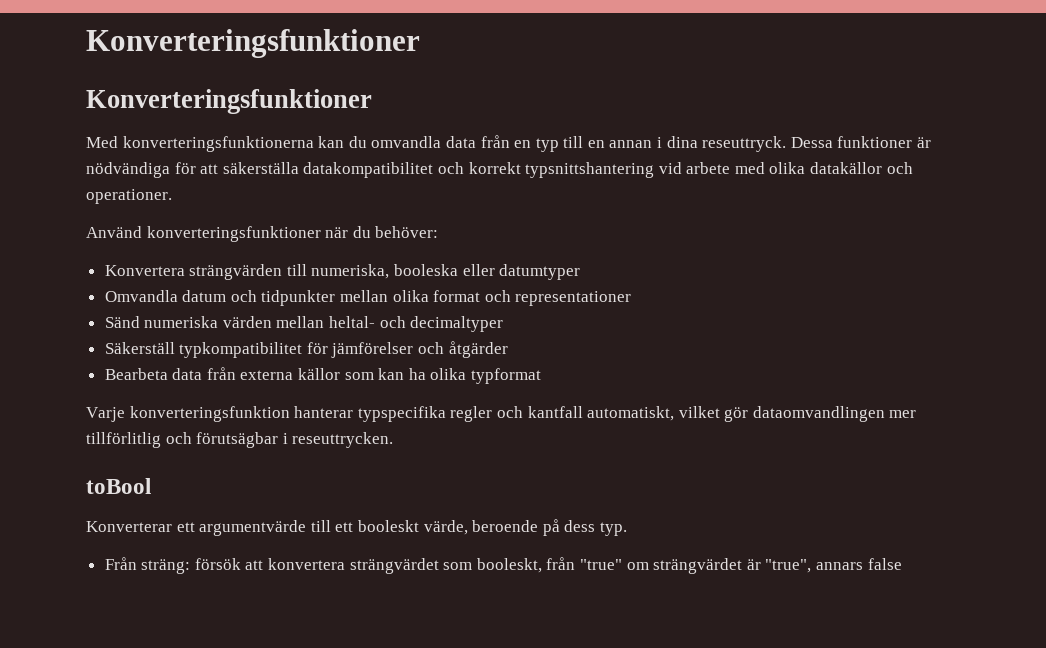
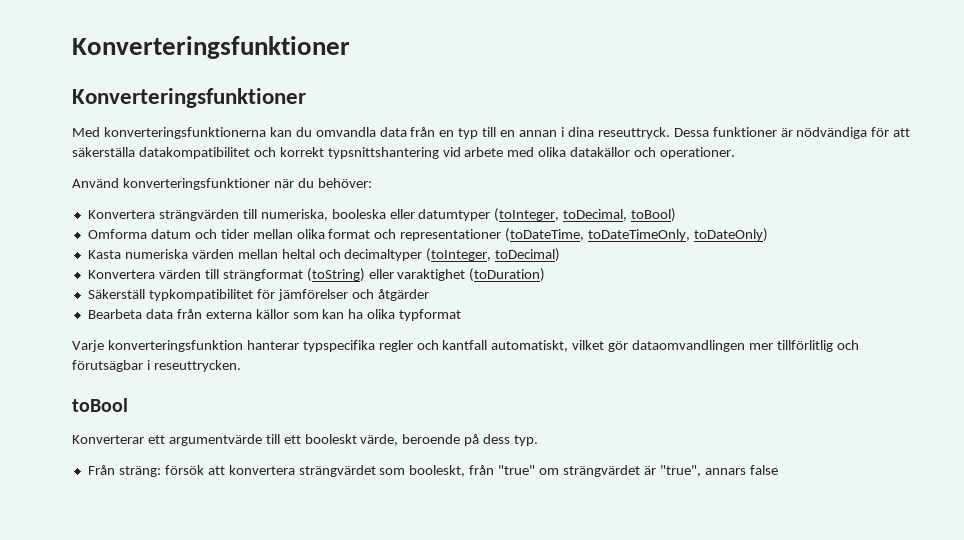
- Konvertera strängvärden till numeriska, booleska eller datumtyper
- Omvandla datum och tidpunkter mellan olika format och representationer
- Sänd numeriska värden mellan heltal- och decimaltyper
+ Konvertera strängvärden till numeriska, booleska eller datumtyper (toInteger, toDecimal, toBool)
+ Omforma datum och tider mellan olika format och representationer (toDateTime, toDateTimeOnly, toDateOnly)
+ Kasta numeriska värden mellan heltal och decimaltyper (toInteger, toDecimal)
+ Konvertera värden till strängformat (toString) eller varaktighet (toDuration)

